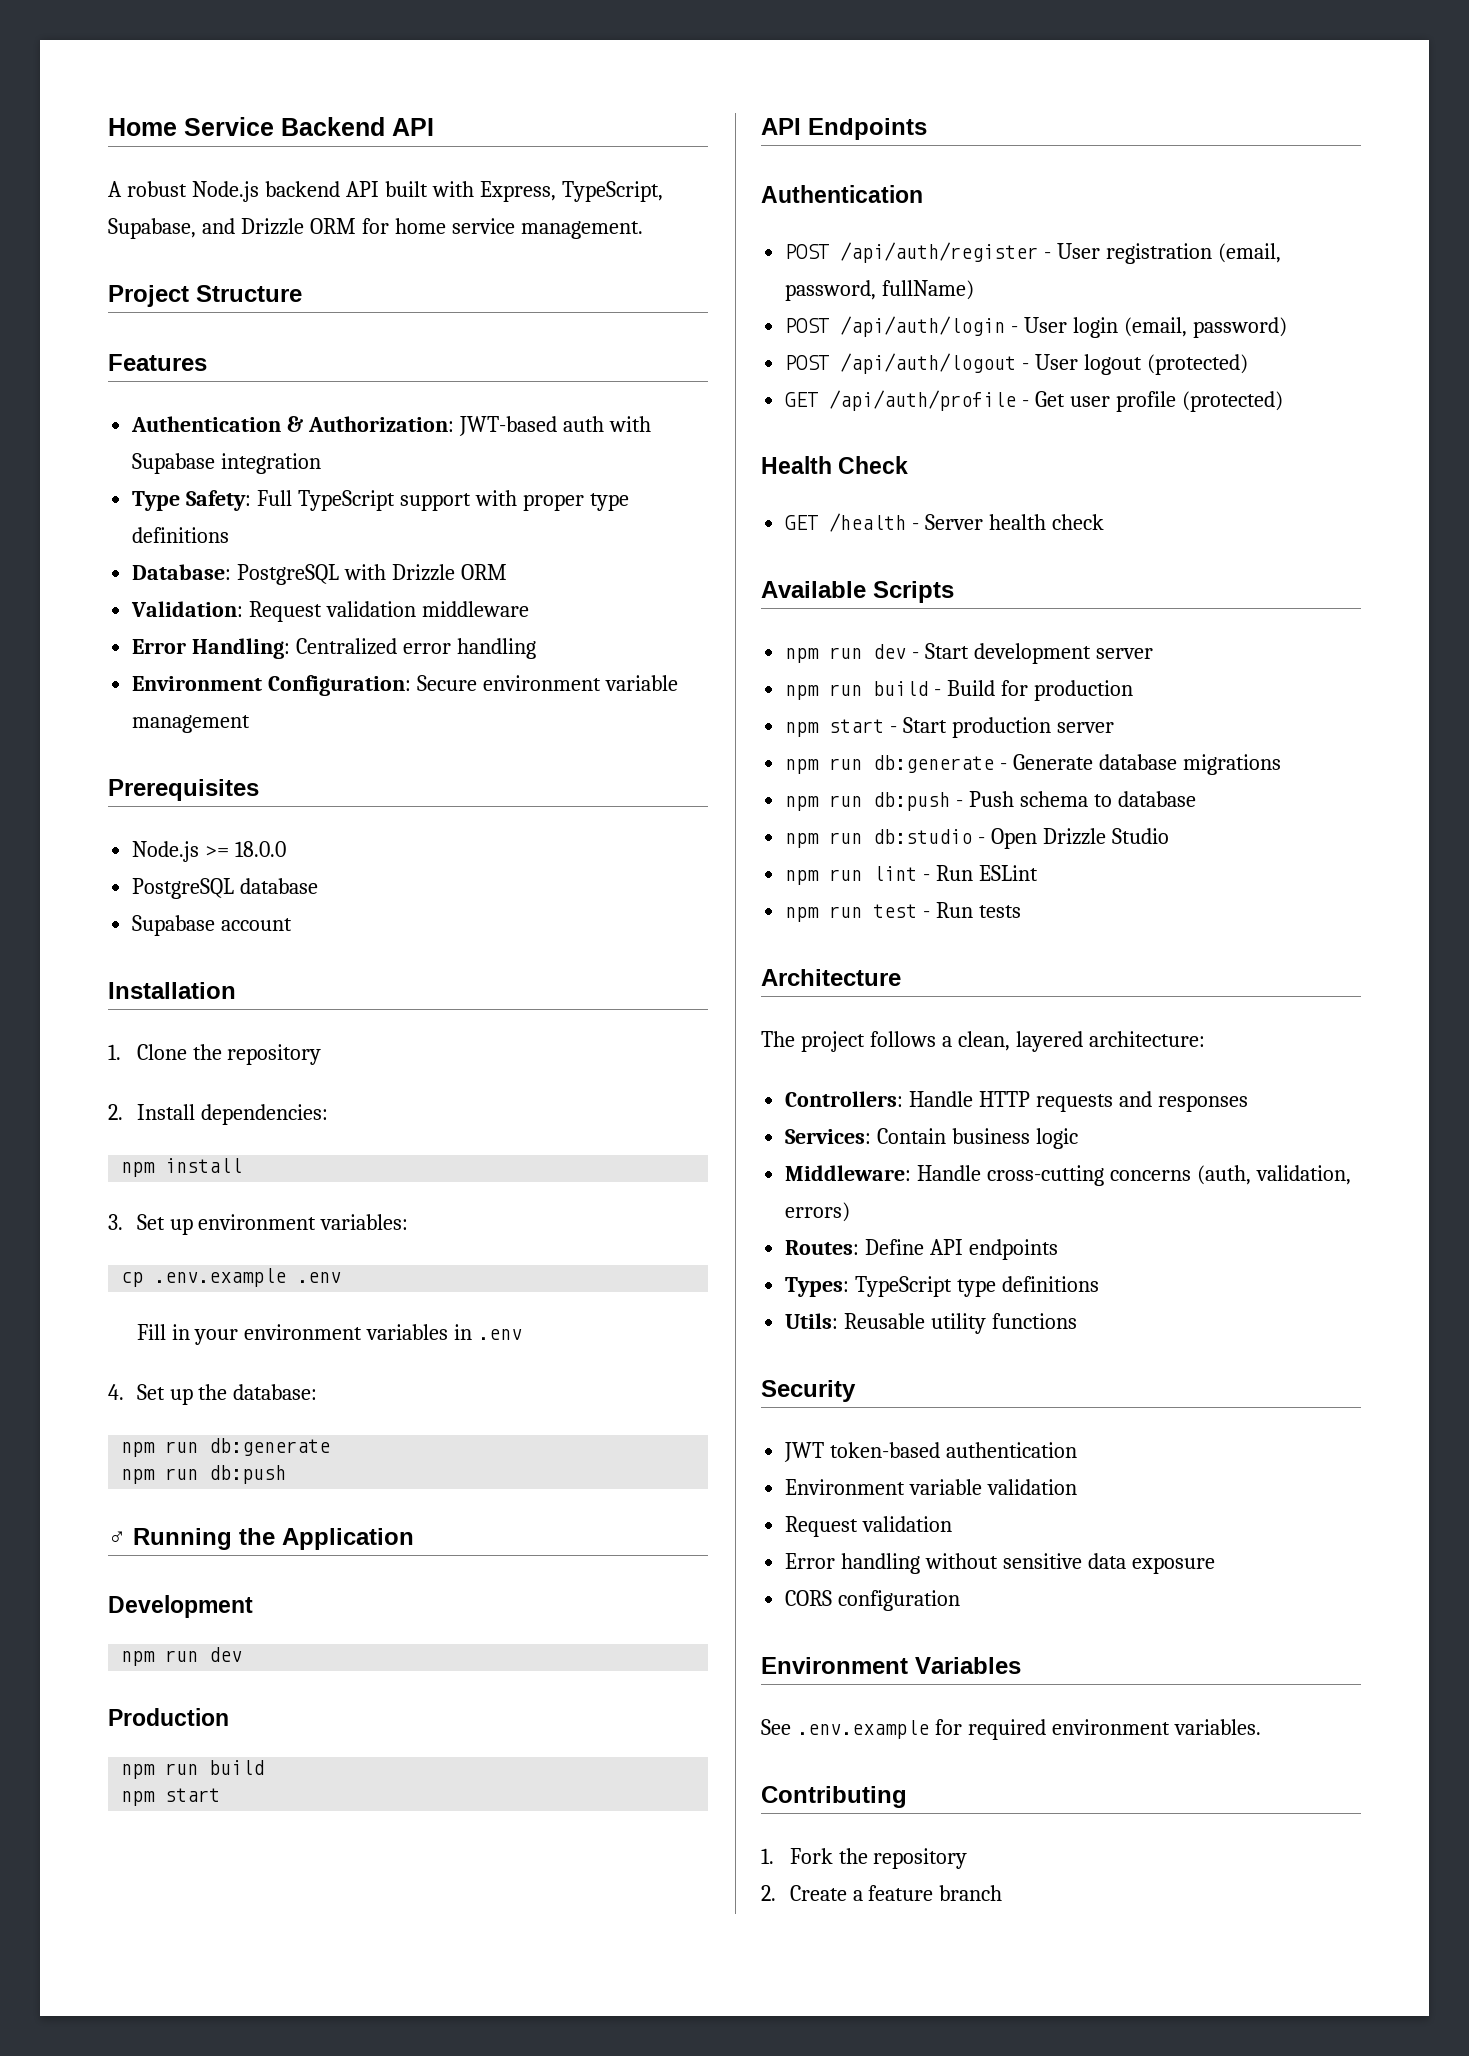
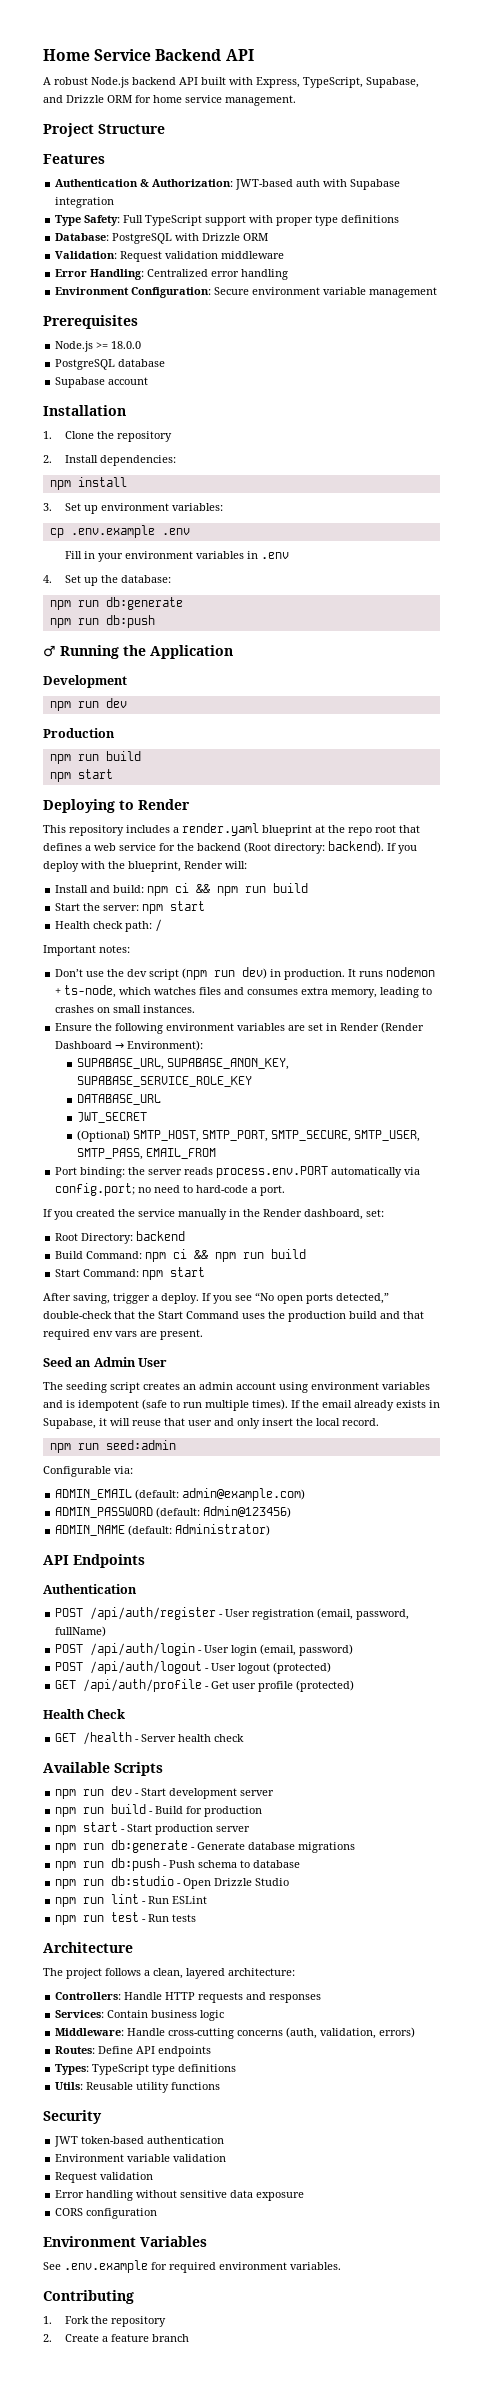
+ Deploying to Render
+ This repository includes a render.yaml blueprint at the repo root that defines a web service for the backend (Root directory: backend). If you deploy with the blueprint, Render will:
+ Install and build: npm ci && npm run build
+ Start the server: npm start
+ Health check path: /
+ Important notes:
+ Don’t use the dev script (npm run dev) in production. It runs nodemon + ts-node, which watches files and consumes extra memory, leading to crashes on small instances.
+ Ensure the following environment variables are set in Render (Render Dashboard → Environment):
+ SUPABASE_URL, SUPABASE_ANON_KEY, SUPABASE_SERVICE_ROLE_KEY
+ DATABASE_URL
+ JWT_SECRET
+ (Optional) SMTP_HOST, SMTP_PORT, SMTP_SECURE, SMTP_USER, SMTP_PASS, EMAIL_FROM
+ Port binding: the server reads process.env.PORT automatically via config.port; no need to hard-code a port.
+ If you created the service manually in the Render dashboard, set:
+ Root Directory: backend
+ Build Command: npm ci && npm run build
+ Start Command: npm start
+ After saving, trigger a deploy. If you see “No open ports detected,” double-check that the Start Command uses the production build and that required env vars are present.
+ Seed an Admin User
+ The seeding script creates an admin account using environment variables and is idempotent (safe to run multiple times). If the email already exists in Supabase, it will reuse that user and only insert the local record.
+ npm run seed:admin
+ Configurable via:
+ ADMIN_EMAIL (default: admin@example.com)
+ ADMIN_PASSWORD (default: Admin@123456)
+ ADMIN_NAME (default: Administrator)

